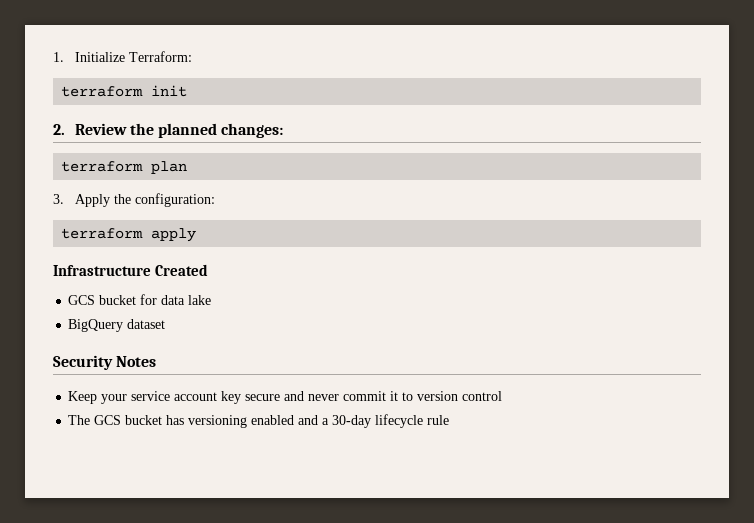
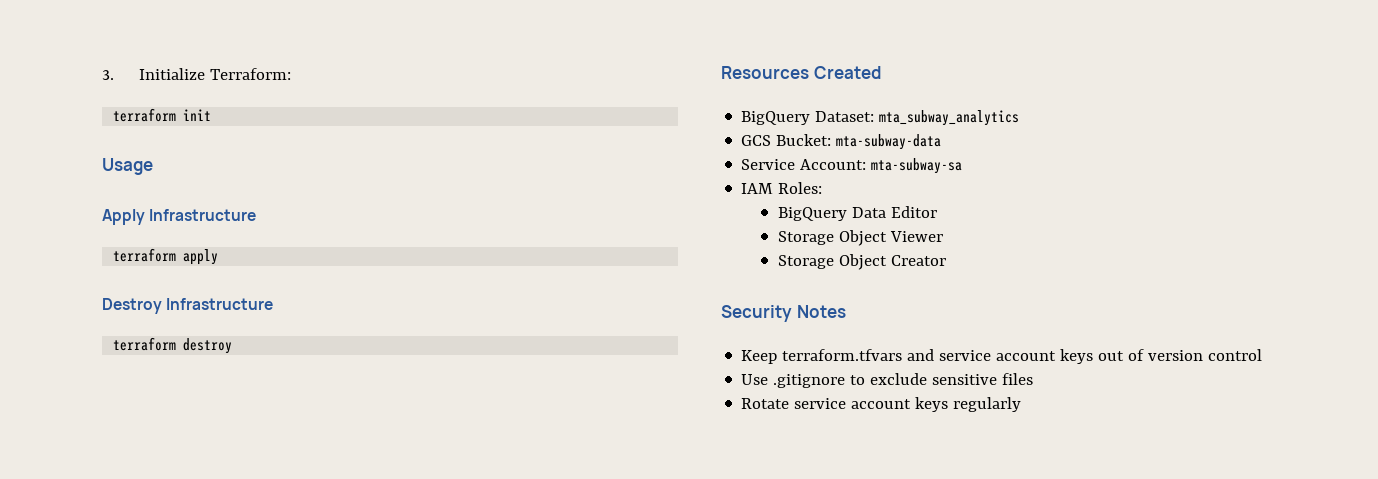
- 1. Initialize Terraform:
+ 3. Initialize Terraform:
- 2. Review the planned changes:
- terraform plan
- 3. Apply the configuration:
+ Usage
+ Apply Infrastructure
- Infrastructure Created
- GCS bucket for data lake
- BigQuery dataset
+ Destroy Infrastructure
+ terraform destroy
+ Resources Created
+ BigQuery Dataset: mta_subway_analytics
+ GCS Bucket: mta-subway-data
+ Service Account: mta-subway-sa
+ IAM Roles:
+ BigQuery Data Editor
+ Storage Object Viewer
+ Storage Object Creator
  Security Notes
- Keep your service account key secure and never commit it to version control
- The GCS bucket has versioning enabled and a 30-day lifecycle rule
+ Keep terraform.tfvars and service account keys out of version control
+ Use .gitignore to exclude sensitive files
+ Rotate service account keys regularly

